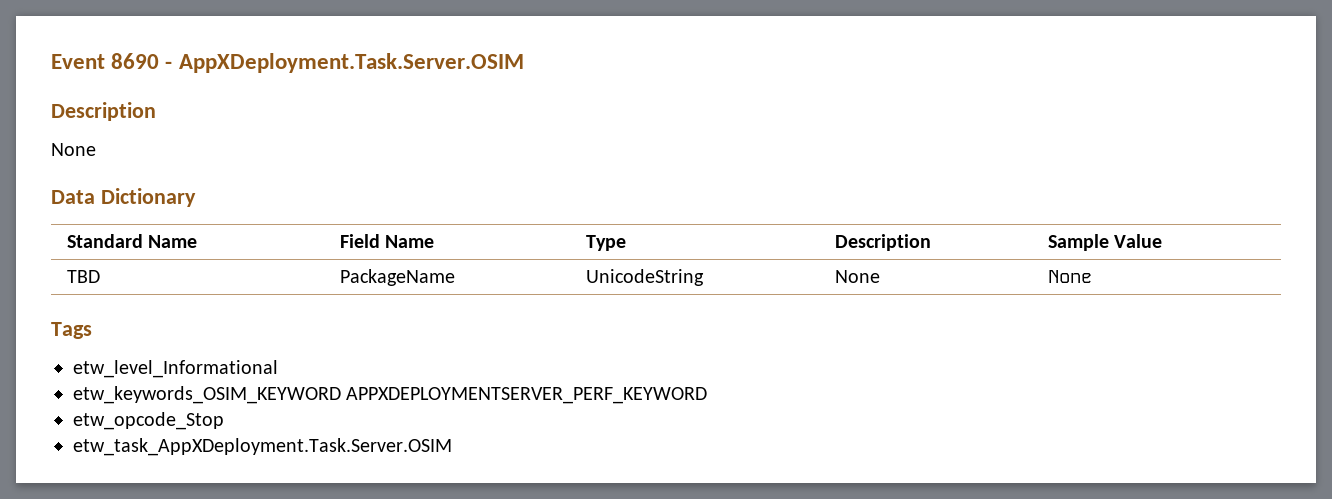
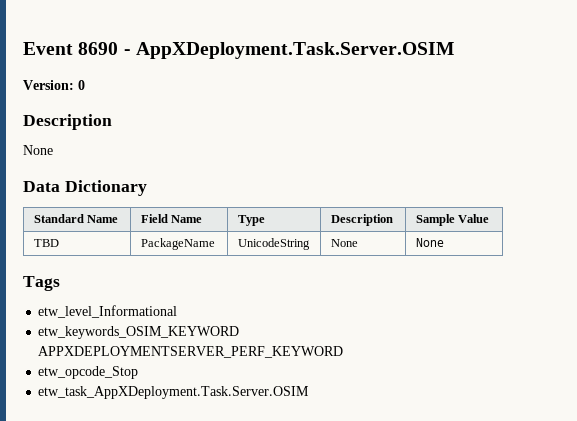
+ Version: 0

